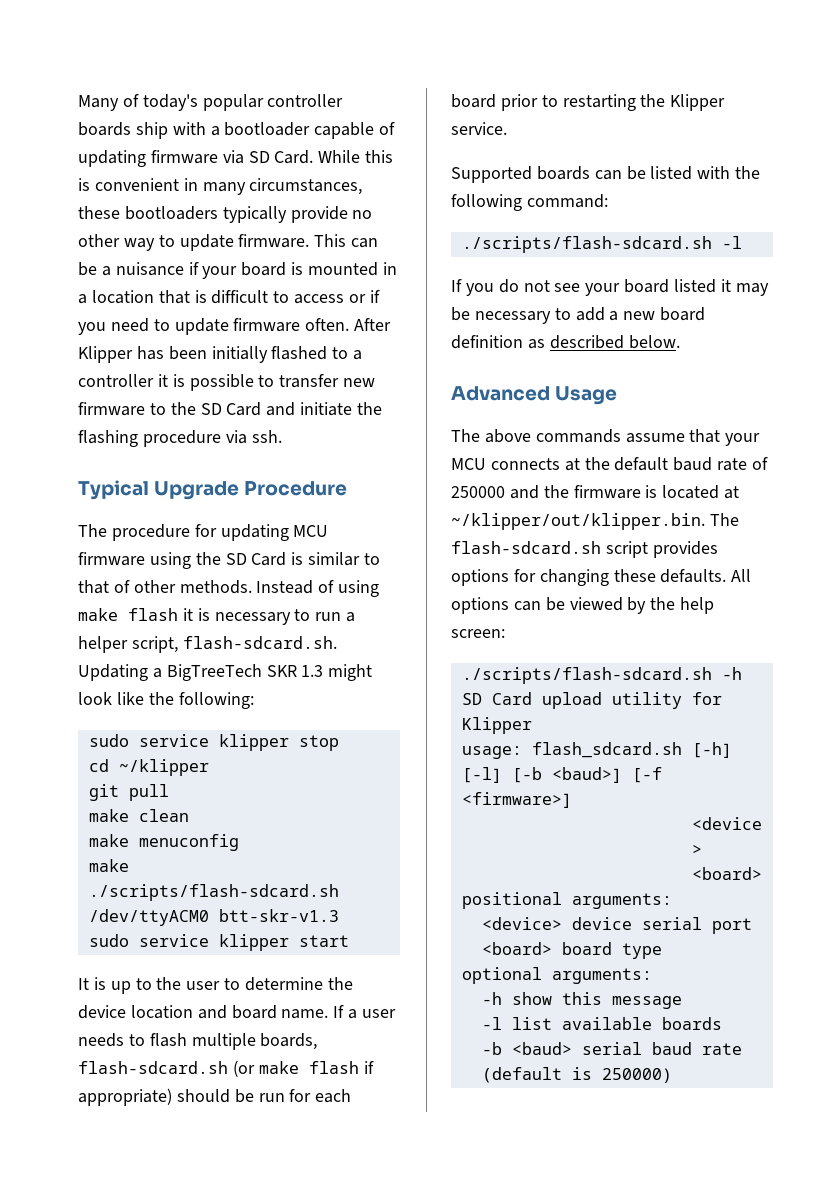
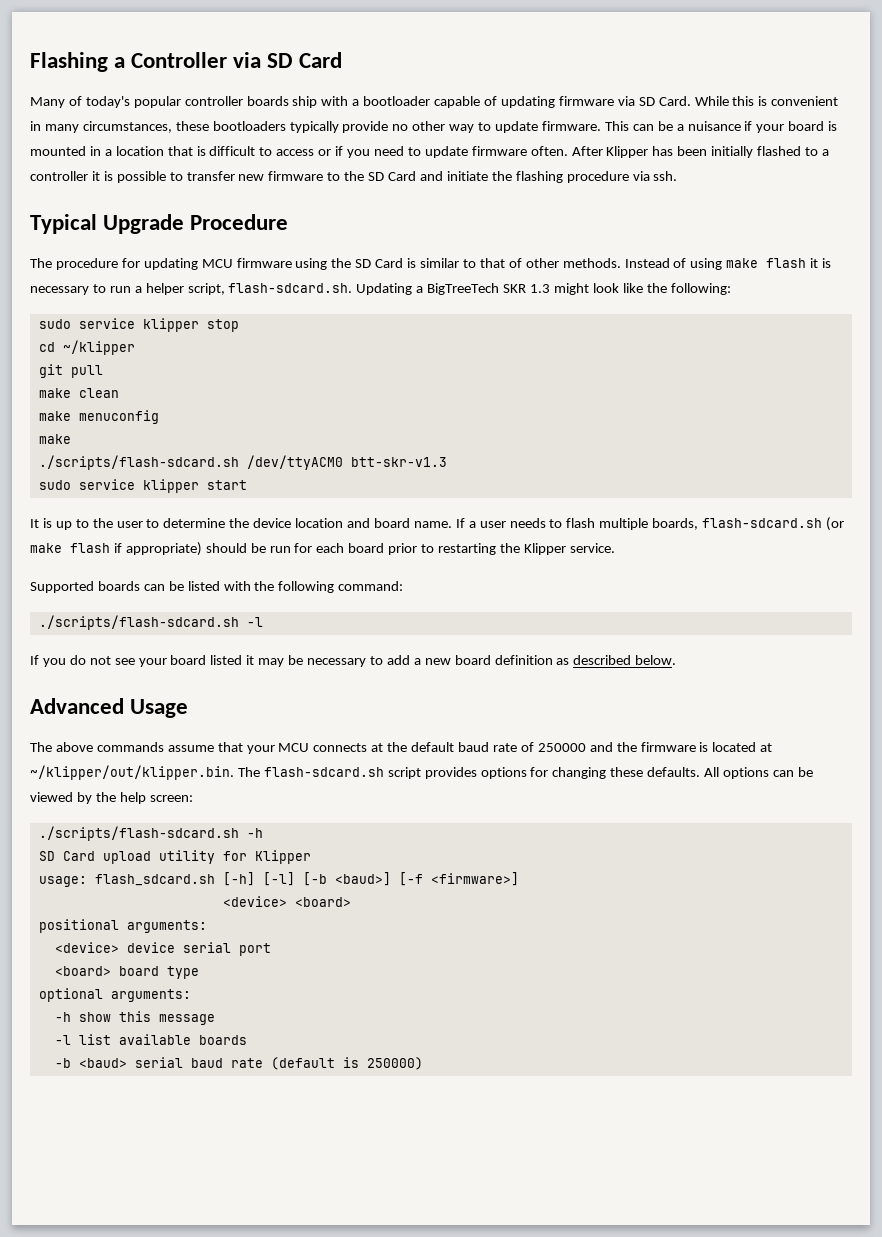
+ Flashing a Controller via SD Card

